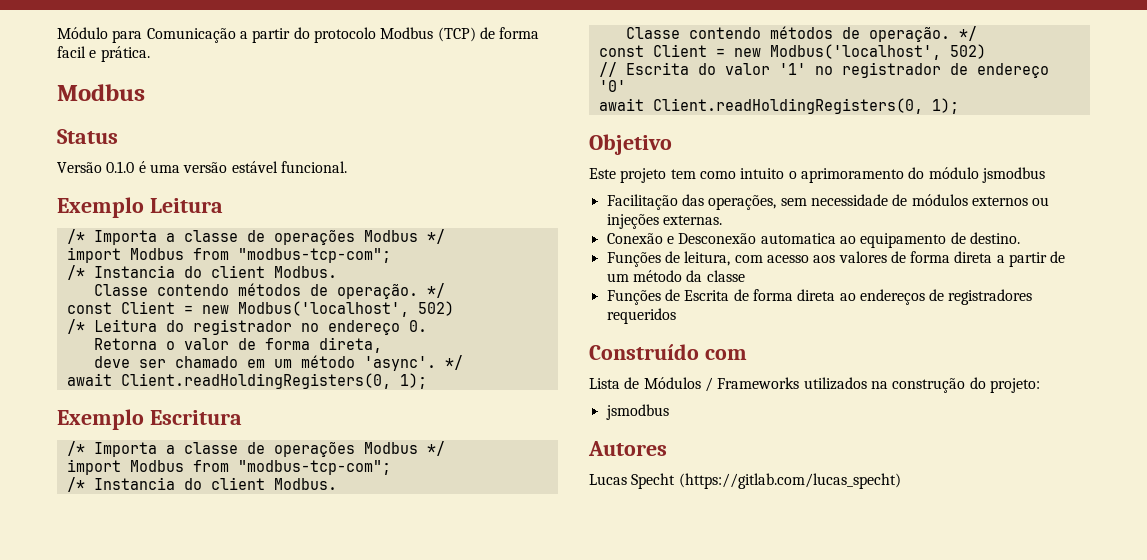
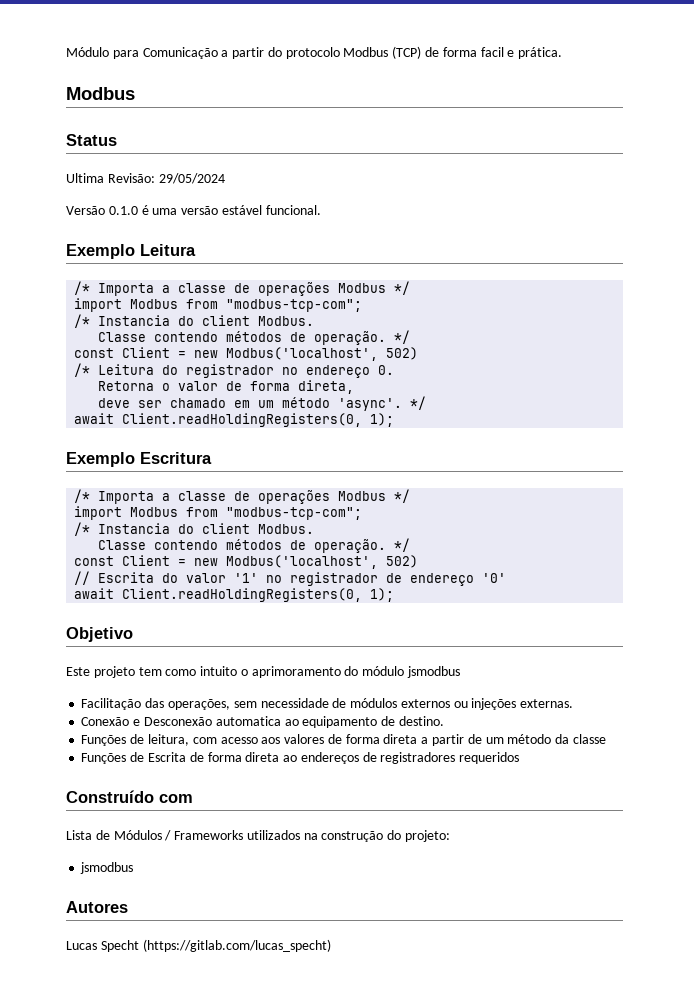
+ Ultima Revisão: 29/05/2024

